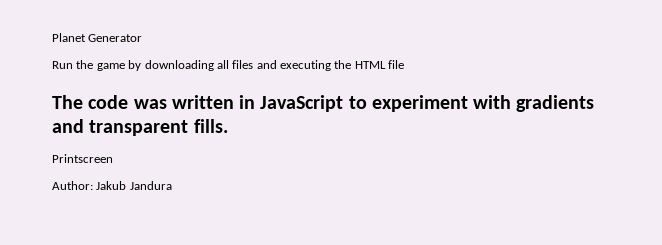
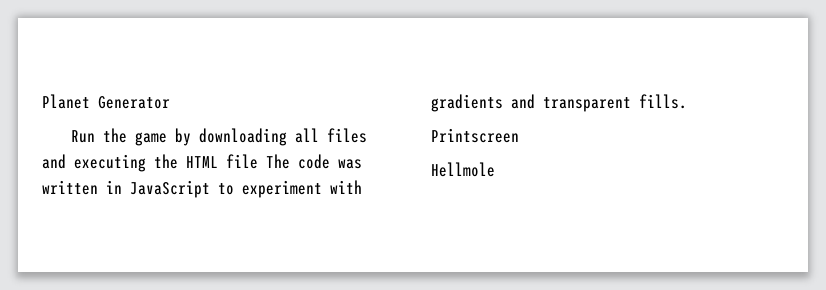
- Run the game by downloading all files and executing the HTML file
- The code was written in JavaScript to experiment with gradients and transparent fills.
+ Run the game by downloading all files and executing the HTML file The code was written in JavaScript to experiment with gradients and transparent fills.
- Author: Jakub Jandura
+ Hellmole

